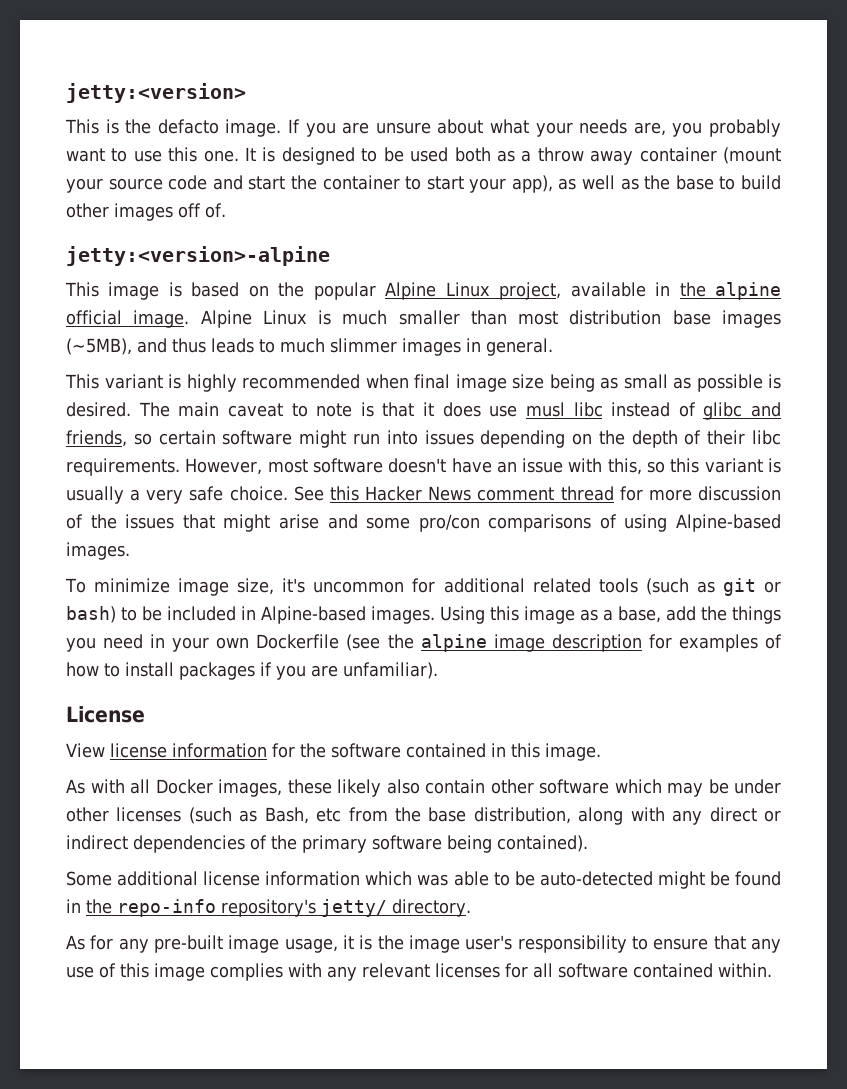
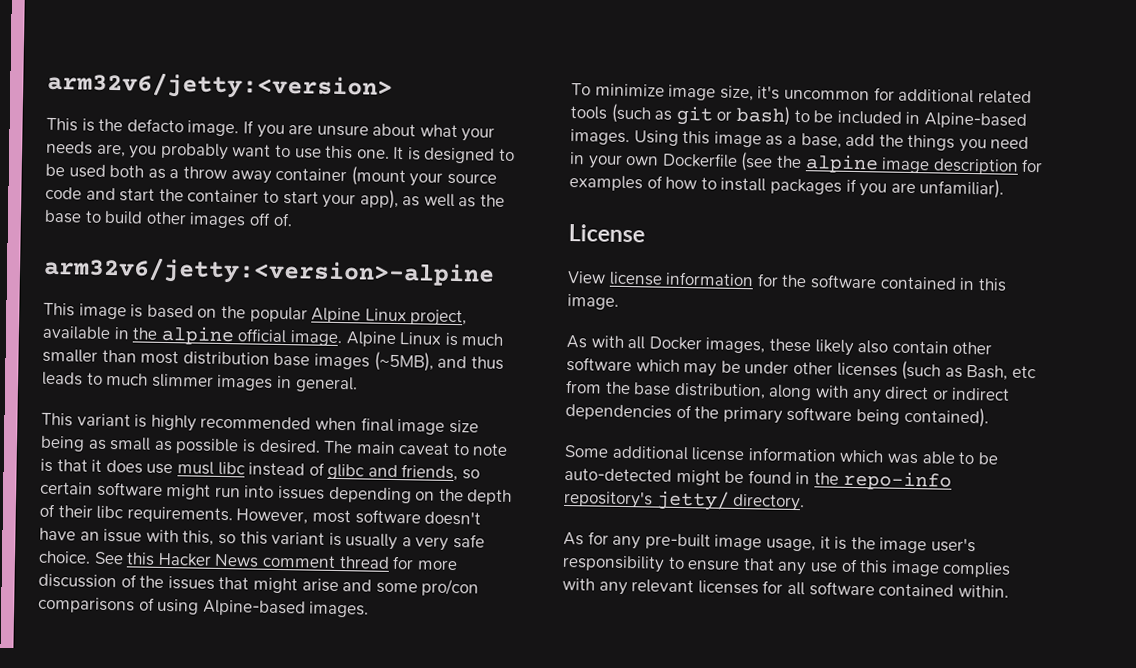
- jetty:<version>
+ arm32v6/jetty:<version>
- jetty:<version>-alpine
+ arm32v6/jetty:<version>-alpine

